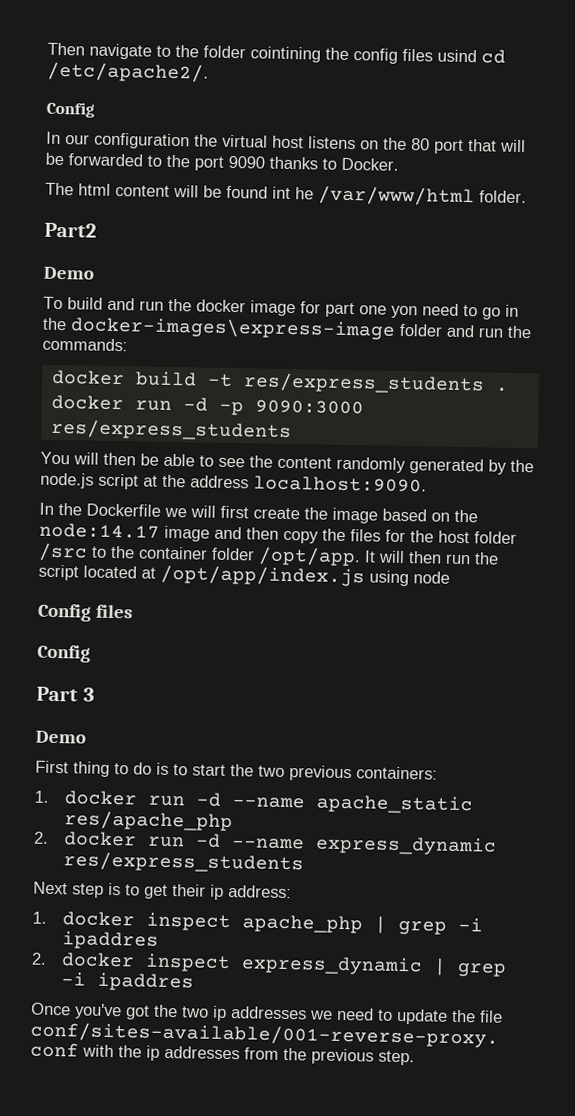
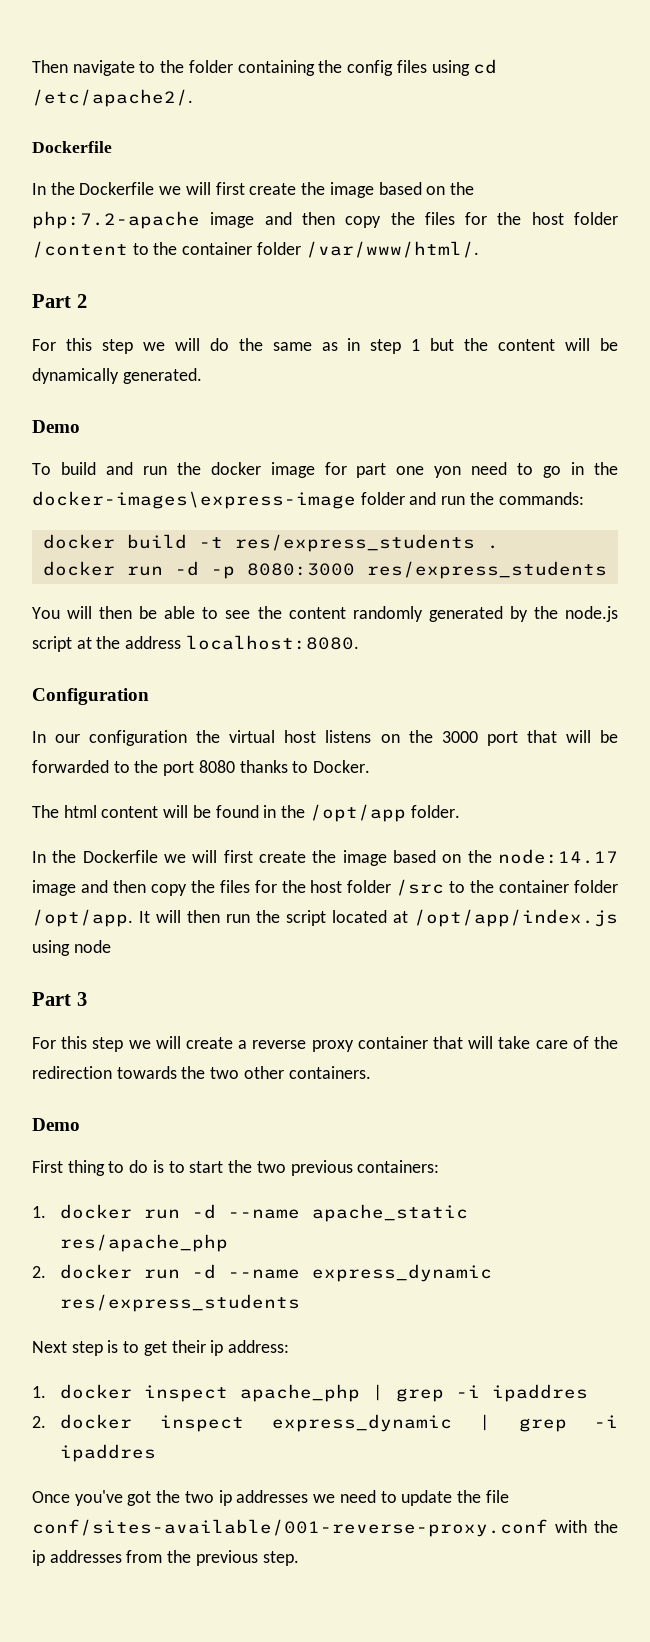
- Then navigate to the folder cointining the config files usind cd /etc/apache2/.
- Config
- In our configuration the virtual host listens on the 80 port that will be forwarded to the port 9090 thanks to Docker.
- The html content will be found int he /var/www/html folder.
- Part2
+ Then navigate to the folder containing the config files using cd /etc/apache2/.
+ Dockerfile
+ In the Dockerfile we will first create the image based on the php:7.2-apache image and then copy the files for the host folder /content to the container folder /var/www/html/.
+ Part 2
+ For this step we will do the same as in step 1 but the content will be dynamically generated.
- docker run -d -p 9090:3000 res/express_students
+ docker run -d -p 8080:3000 res/express_students
- You will then be able to see the content randomly generated by the node.js script at the address localhost:9090.
+ You will then be able to see the content randomly generated by the node.js script at the address localhost:8080.
+ Configuration
+ In our configuration the virtual host listens on the 3000 port that will be forwarded to the port 8080 thanks to Docker.
+ The html content will be found in the /opt/app folder.
- Config files
- Config
+ For this step we will create a reverse proxy container that will take care of the redirection towards the two other containers.

